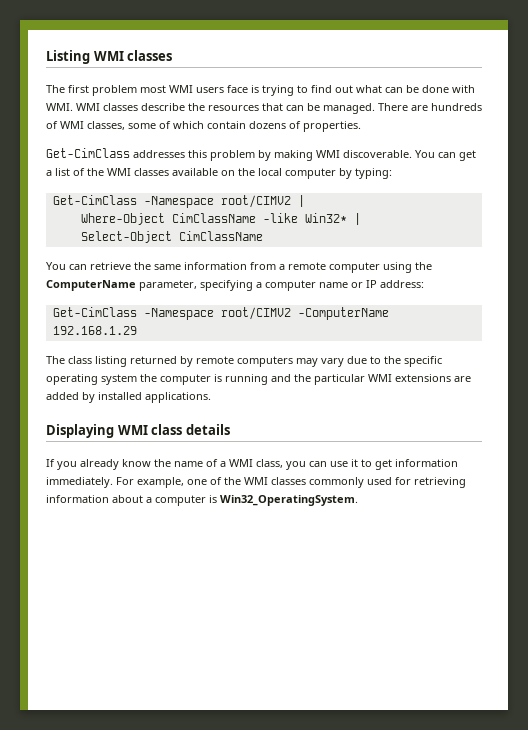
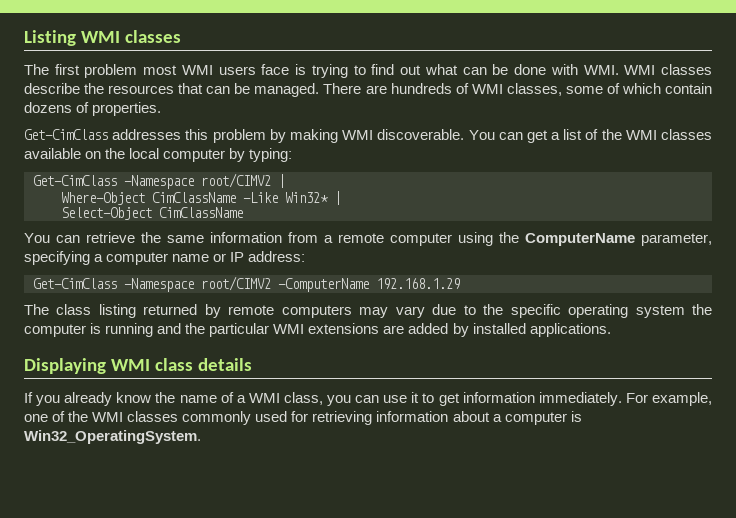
- Where-Object CimClassName -like Win32* |
+ Where-Object CimClassName -Like Win32* |

